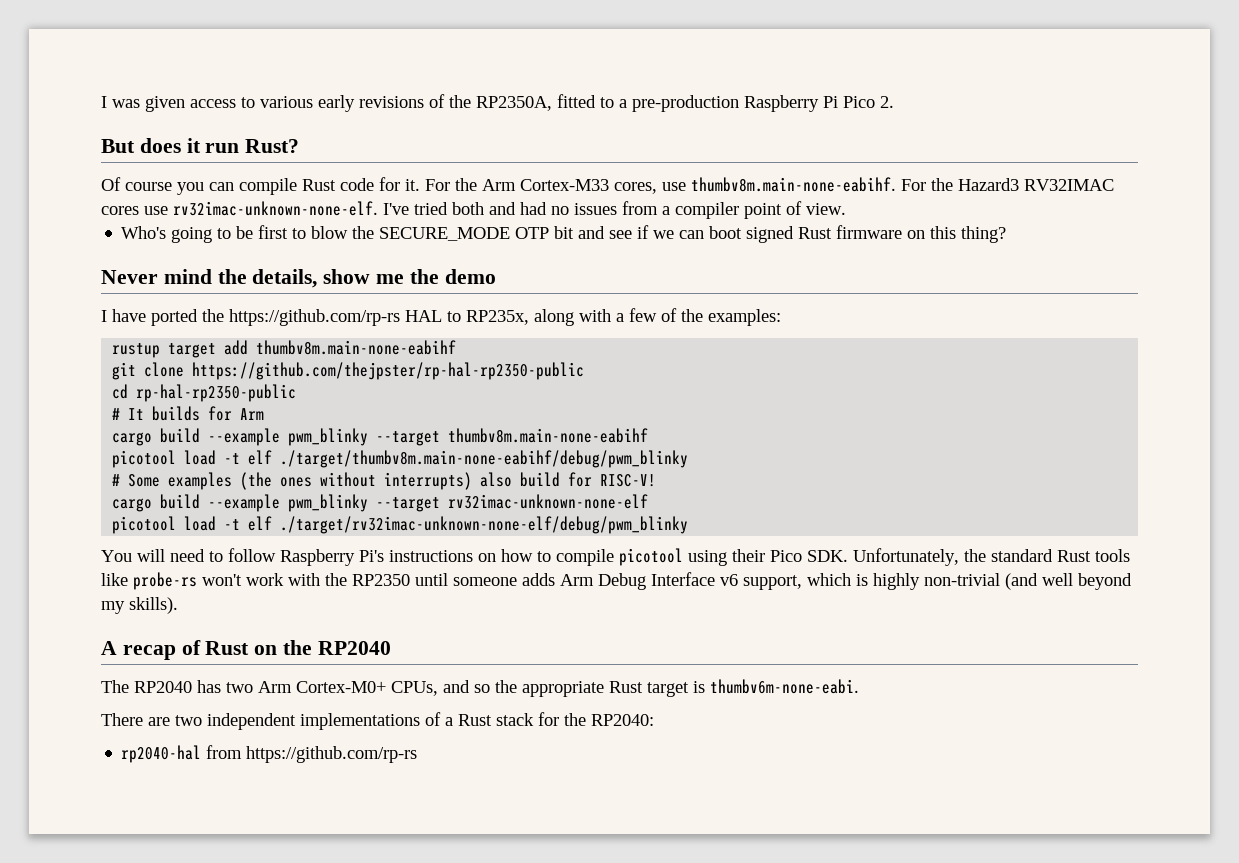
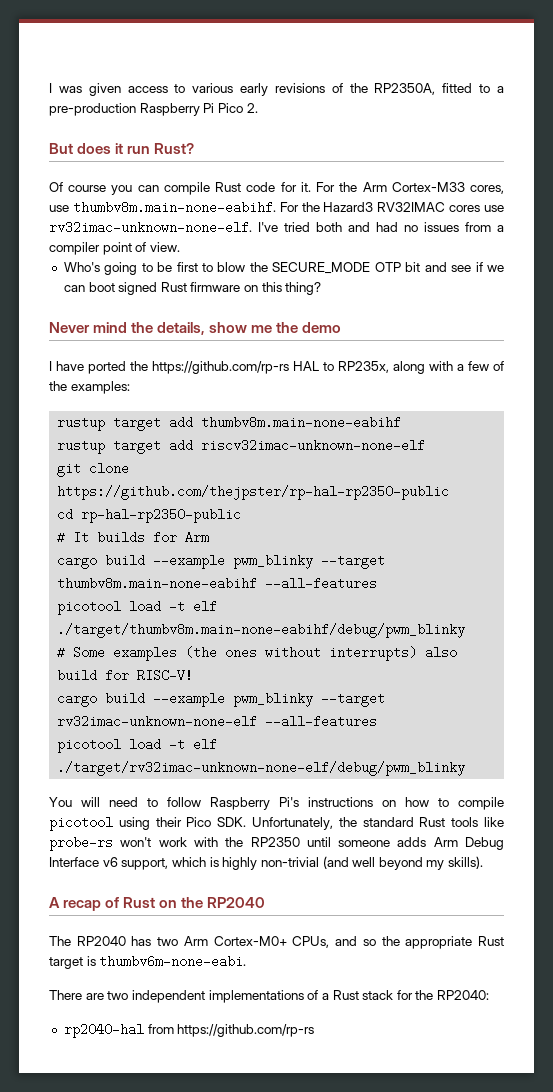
+ rustup target add riscv32imac-unknown-none-elf
- cargo build --example pwm_blinky --target thumbv8m.main-none-eabihf
+ cargo build --example pwm_blinky --target thumbv8m.main-none-eabihf --all-features
- cargo build --example pwm_blinky --target rv32imac-unknown-none-elf
+ cargo build --example pwm_blinky --target rv32imac-unknown-none-elf --all-features

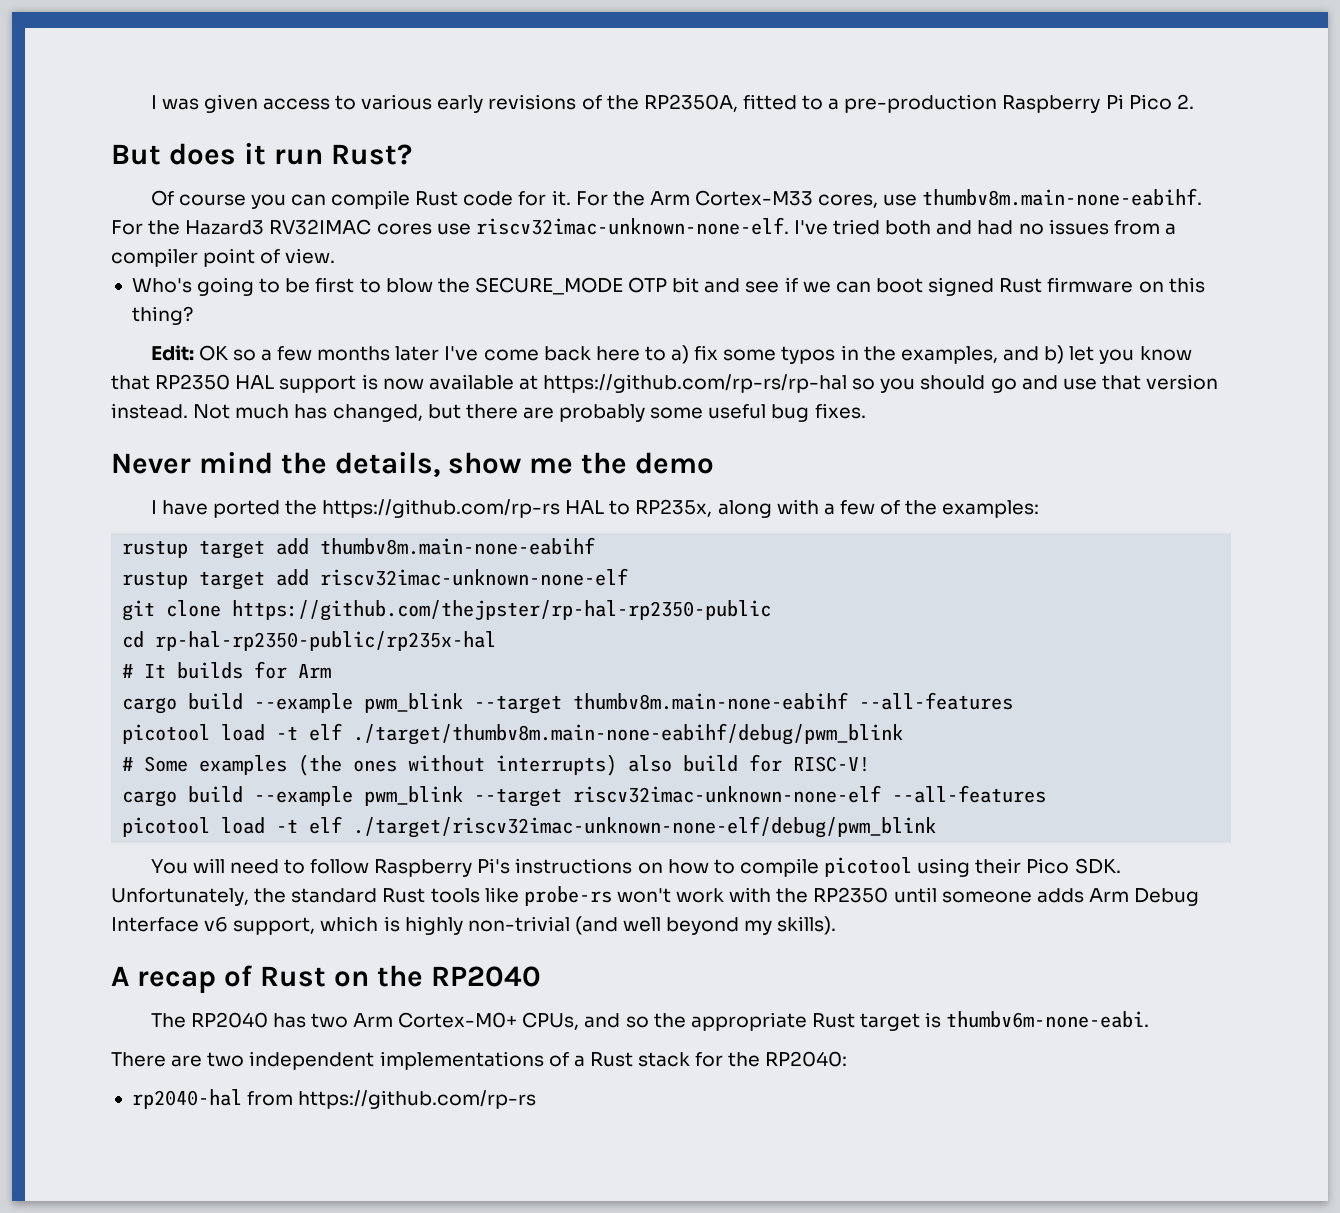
- For the Arm Cortex-M33 cores, use thumbv8m.main-none-eabihf. For the Hazard3 RV32IMAC cores use rv32imac-unknown-none-elf.
+ For the Arm Cortex-M33 cores, use thumbv8m.main-none-eabihf. For the Hazard3 RV32IMAC cores use riscv32imac-unknown-none-elf.
+ Edit: OK so a few months later I've come back here to a) fix some typos in the examples, and b) let you know that RP2350 HAL support is now available at https://github.com/rp-rs/rp-hal so you should go and use that version instead. Not much has changed, but there are probably some useful bug fixes.
- cd rp-hal-rp2350-public
+ cd rp-hal-rp2350-public/rp235x-hal
- cargo build --example pwm_blinky --target thumbv8m.main-none-eabihf --all-features
+ cargo build --example pwm_blink --target thumbv8m.main-none-eabihf --all-features
- picotool load -t elf ./target/thumbv8m.main-none-eabihf/debug/pwm_blinky
+ picotool load -t elf ./target/thumbv8m.main-none-eabihf/debug/pwm_blink
- cargo build --example pwm_blinky --target rv32imac-unknown-none-elf --all-features
- picotool load -t elf ./target/rv32imac-unknown-none-elf/debug/pwm_blinky
+ cargo build --example pwm_blink --target riscv32imac-unknown-none-elf --all-features
+ picotool load -t elf ./target/riscv32imac-unknown-none-elf/debug/pwm_blink

